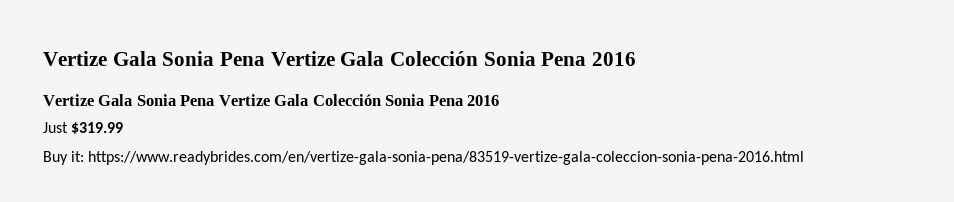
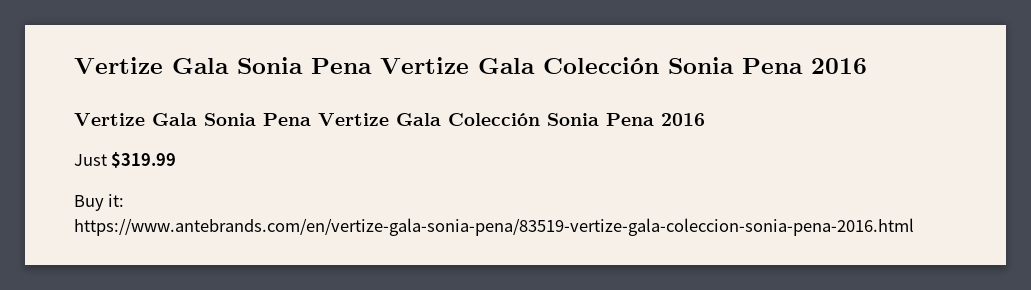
- Buy it: https://www.readybrides.com/en/vertize-gala-sonia-pena/83519-vertize-gala-coleccion-sonia-pena-2016.html
+ Buy it: https://www.antebrands.com/en/vertize-gala-sonia-pena/83519-vertize-gala-coleccion-sonia-pena-2016.html

